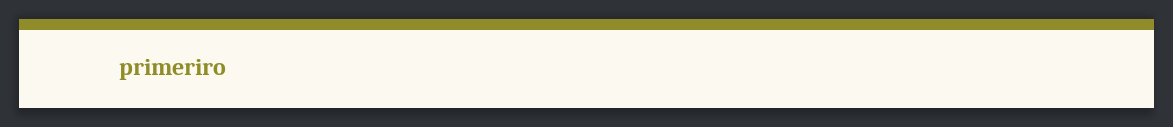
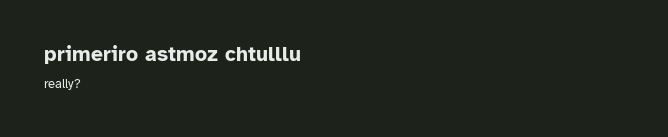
- primeriro
+ primeriro astmoz chtulllu
+ really?

